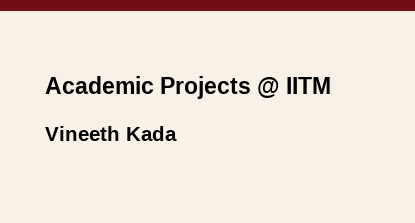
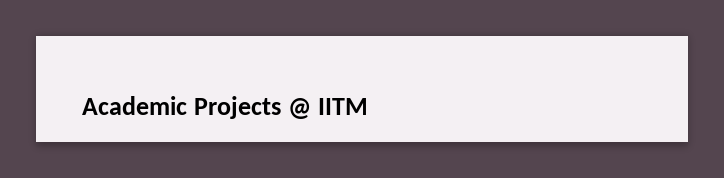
- Vineeth Kada

